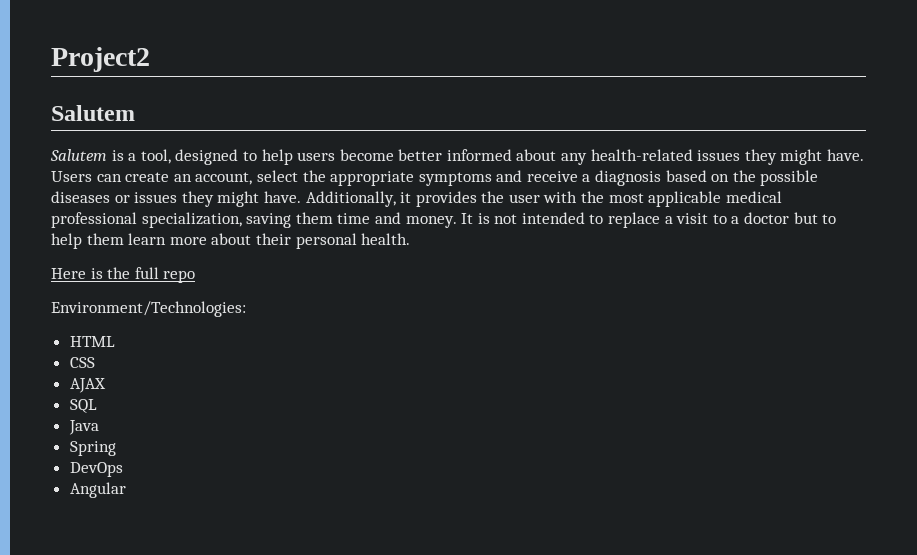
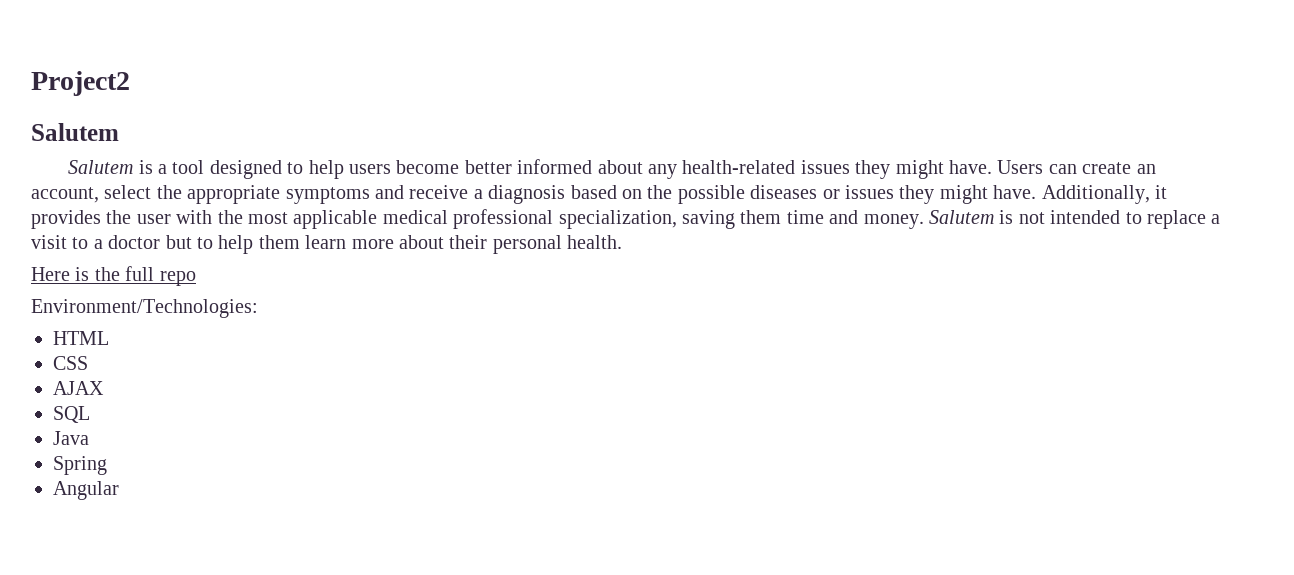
- Salutem is a tool, designed to help users become better informed about any health-related issues they might have.
+ Salutem is a tool designed to help users become better informed about any health-related issues they might have.
- It is not intended to replace a visit to a doctor but to help them learn more about their personal health.
+ Salutem is not intended to replace a visit to a doctor but to help them learn more about their personal health.
- DevOps

